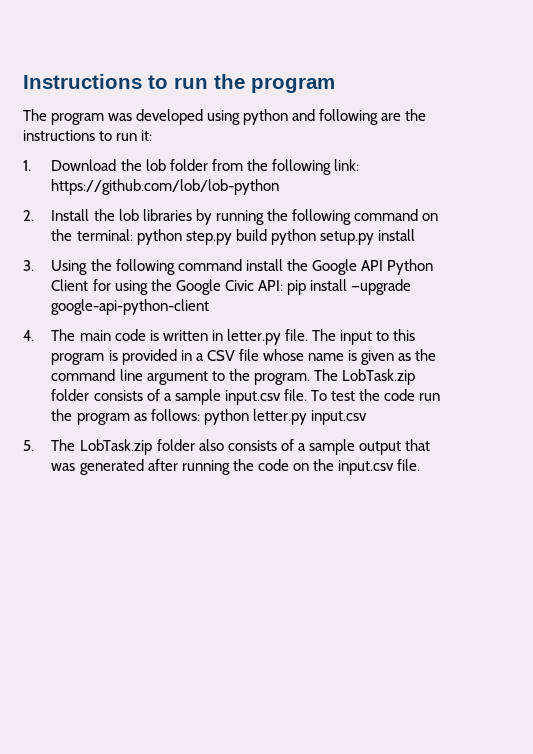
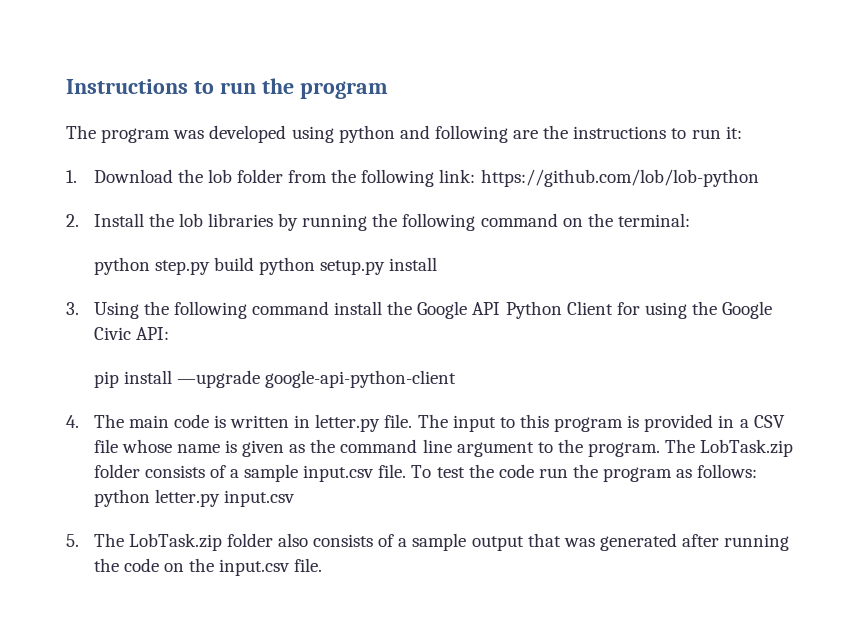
- 2. Install the lob libraries by running the following command on the terminal: python step.py build python setup.py install
+ 2. Install the lob libraries by running the following command on the terminal:
+ python step.py build python setup.py install
- 3. Using the following command install the Google API Python Client for using the Google Civic API: pip install —upgrade google-api-python-client
+ 3. Using the following command install the Google API Python Client for using the Google Civic API:
+ pip install —upgrade google-api-python-client

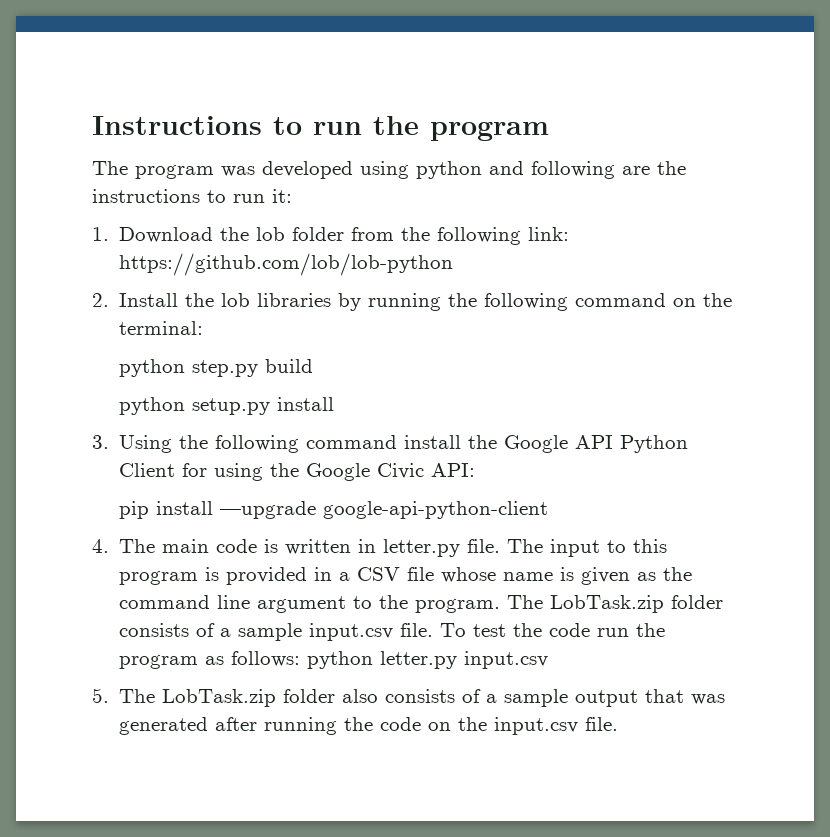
- python step.py build python setup.py install
+ python step.py build
+ python setup.py install

